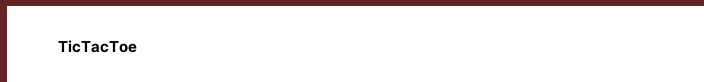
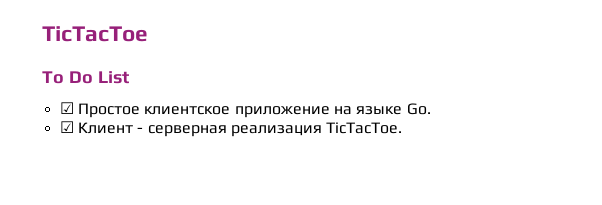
+ To Do List
+ ☑ Простое клиентское приложение на языке Go.
+ ☑ Клиент - серверная реализация TicTacToe.

